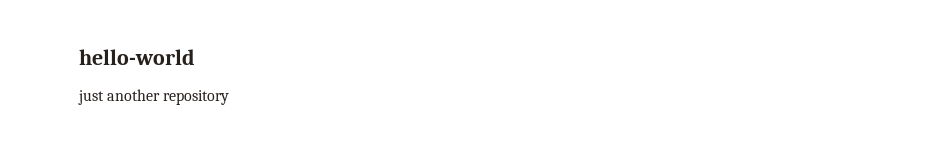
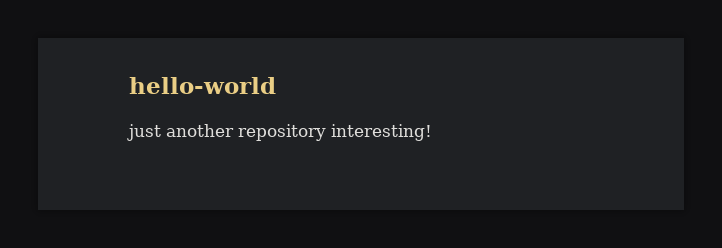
- just another repository
+ just another repository interesting!

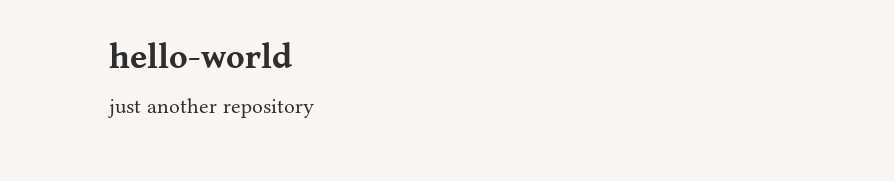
- just another repository interesting!
+ just another repository

